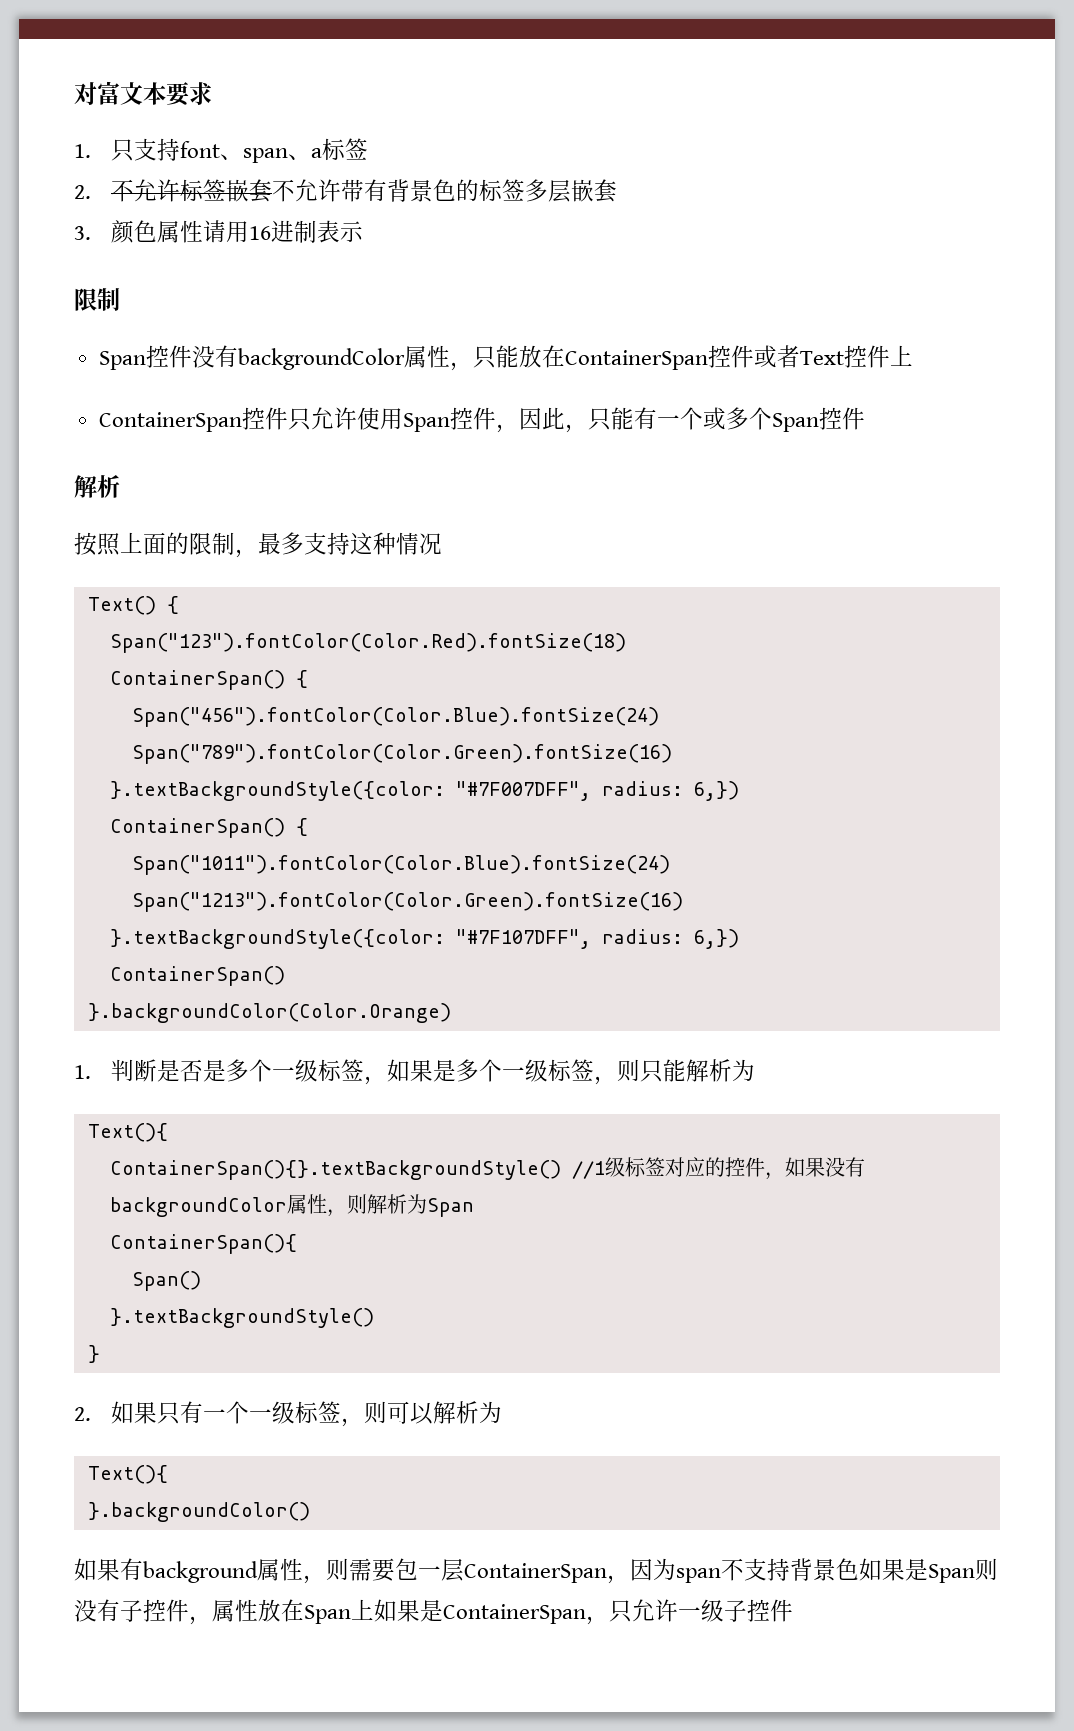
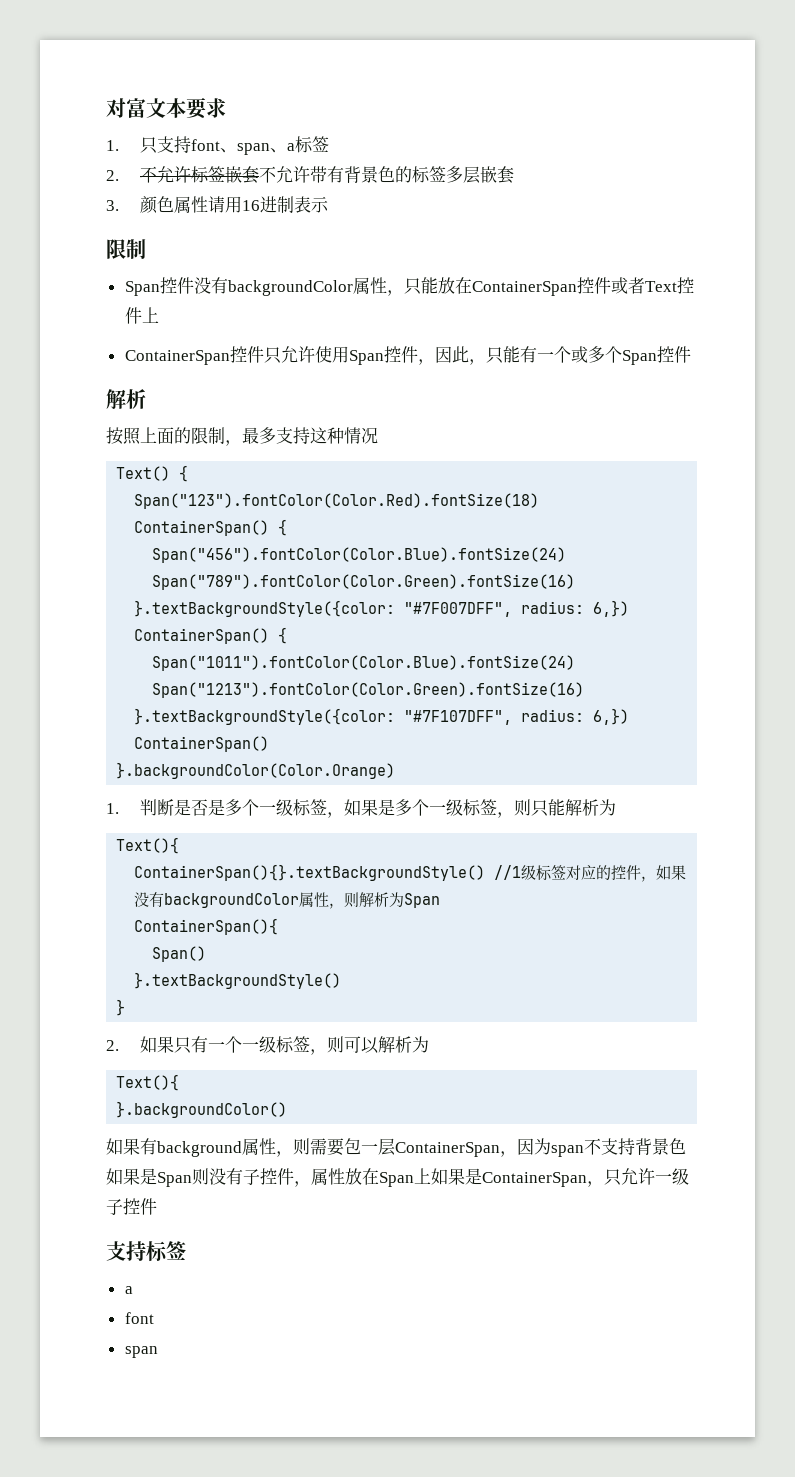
+ 支持标签
+ a
+ font
+ span

